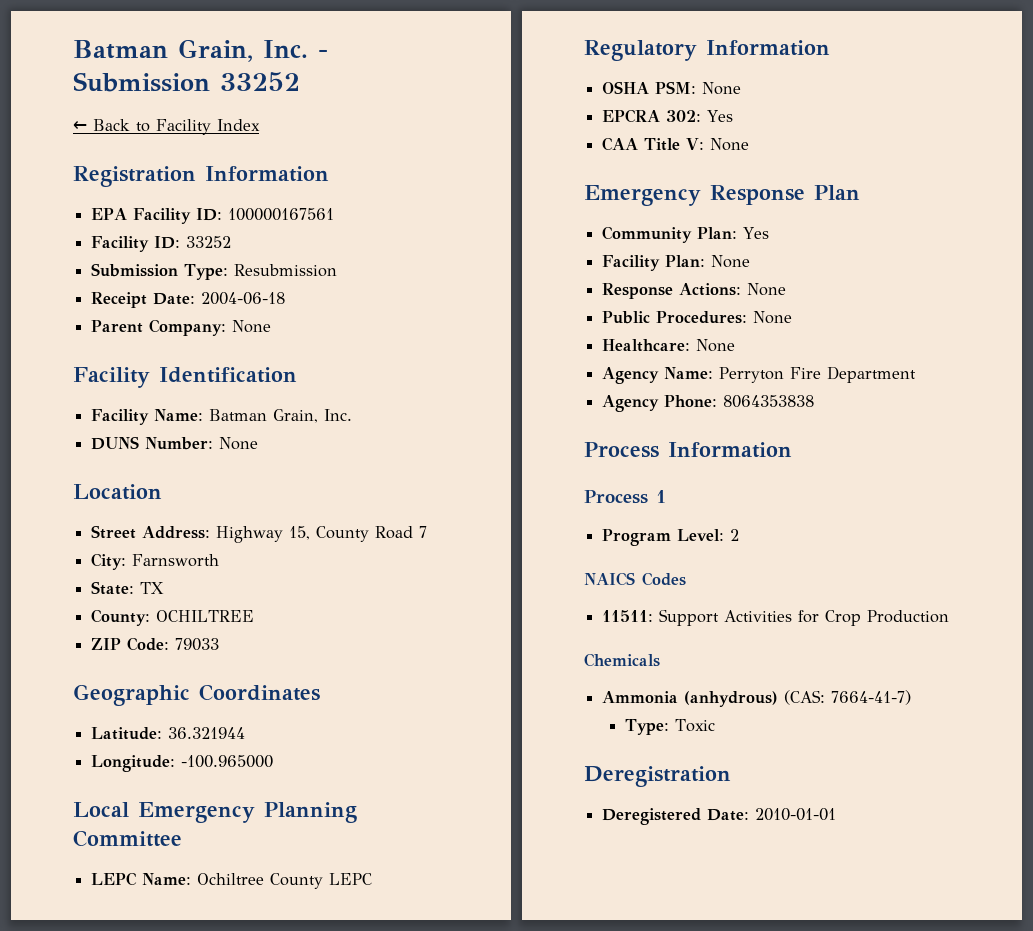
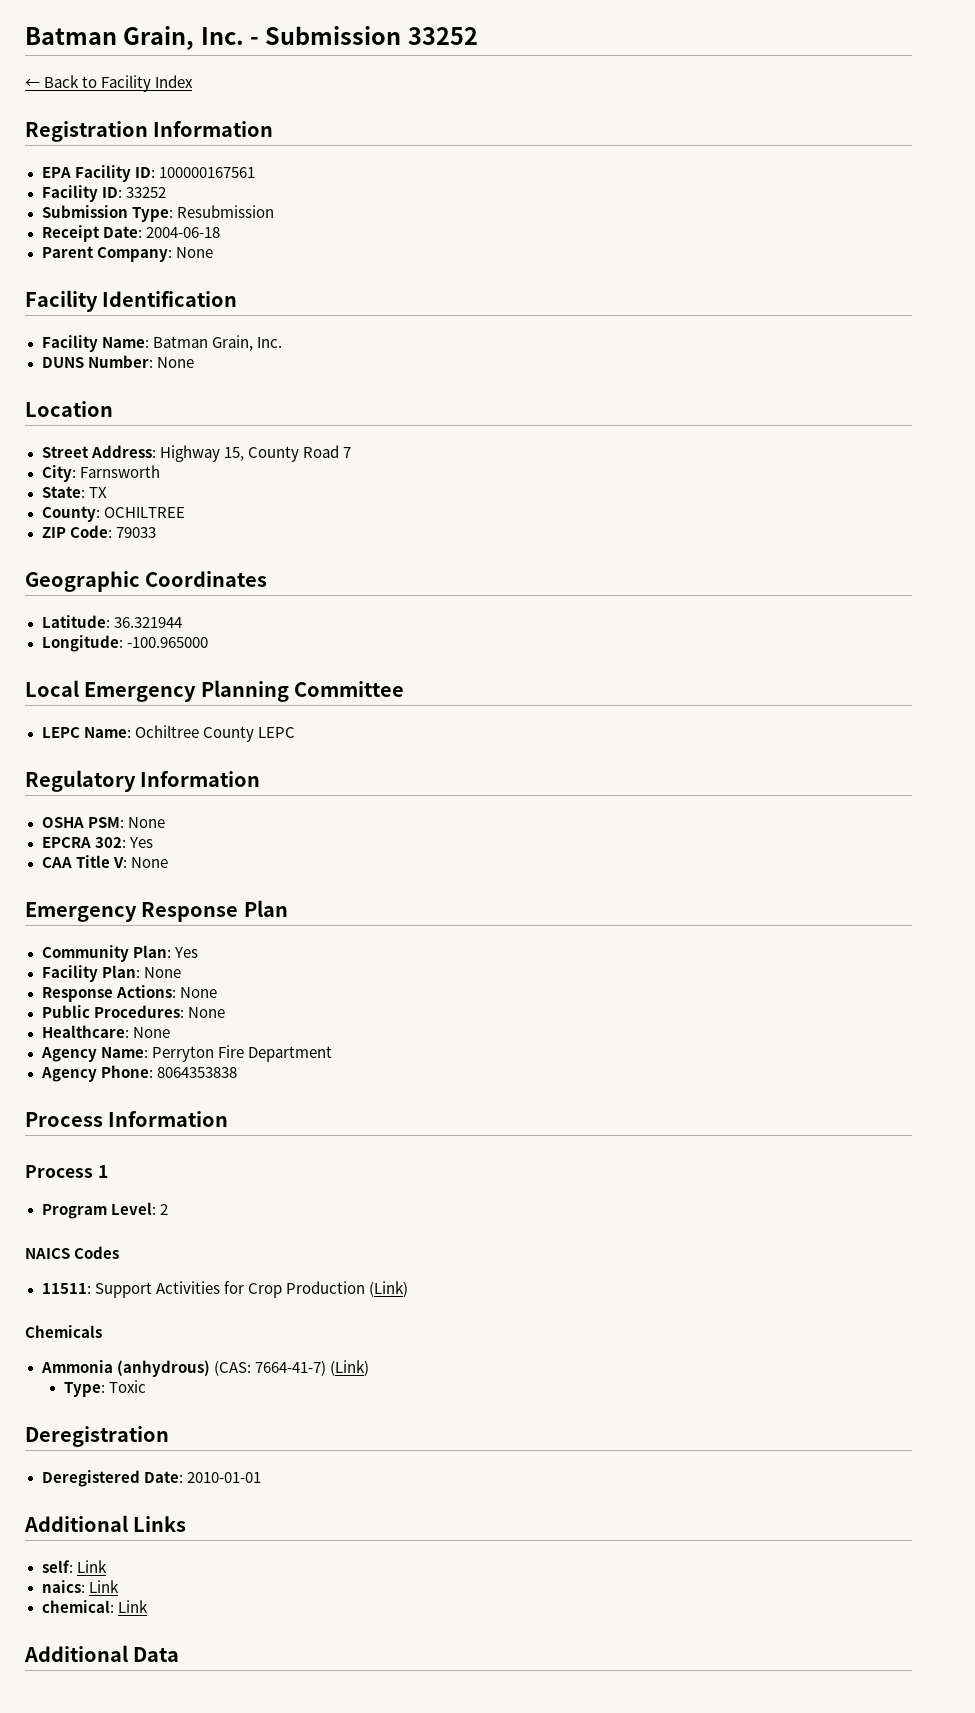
- 11511: Support Activities for Crop Production
+ 11511: Support Activities for Crop Production (Link)
- Ammonia (anhydrous) (CAS: 7664-41-7)
+ Ammonia (anhydrous) (CAS: 7664-41-7) (Link)
+ Additional Links
+ self: Link
+ naics: Link
+ chemical: Link
+ Additional Data

